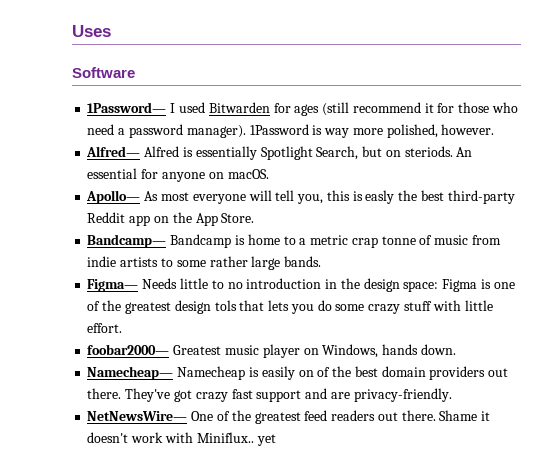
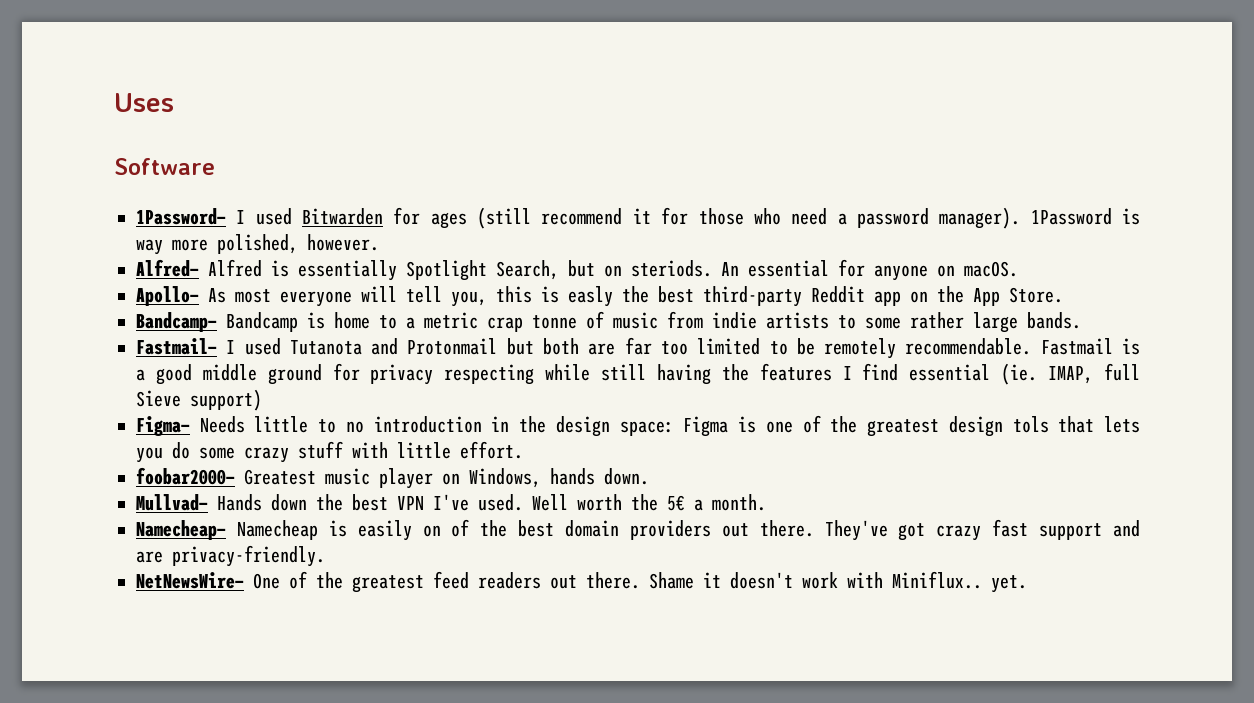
+ Fastmail— I used Tutanota and Protonmail but both are far too limited to be remotely recommendable. Fastmail is a good middle ground for privacy respecting while still having the features I find essential (ie. IMAP, full Sieve support)
+ Mullvad— Hands down the best VPN I've used. Well worth the 5€ a month.
- Shame it doesn't work with Miniflux.. yet
+ Shame it doesn't work with Miniflux.. yet.

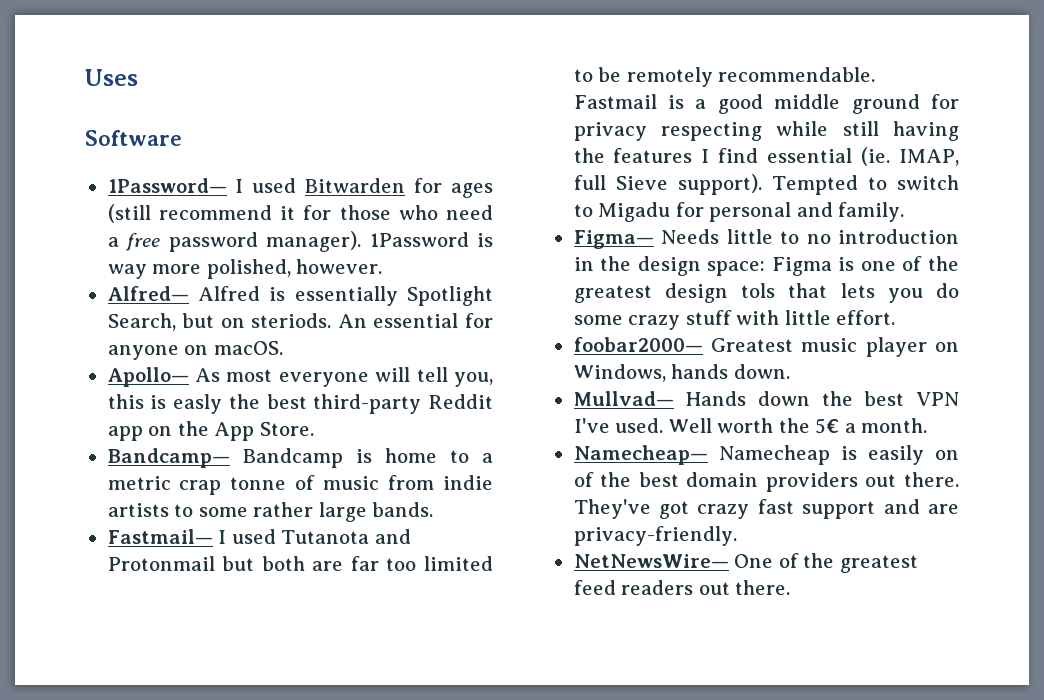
- 1Password— I used Bitwarden for ages (still recommend it for those who need a password manager).
+ 1Password— I used Bitwarden for ages (still recommend it for those who need a free password manager).
- Fastmail is a good middle ground for privacy respecting while still having the features I find essential (ie. IMAP, full Sieve support)
+ Fastmail is a good middle ground for privacy respecting while still having the features I find essential (ie. IMAP, full Sieve support). Tempted to switch to Migadu for personal and family.
- Shame it doesn't work with Miniflux.. yet.

